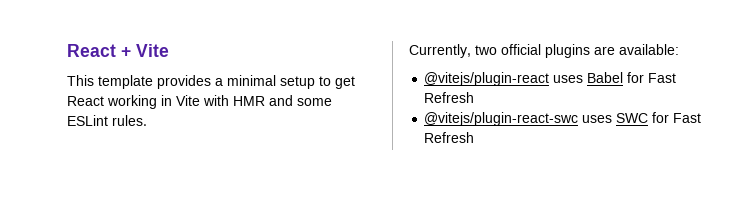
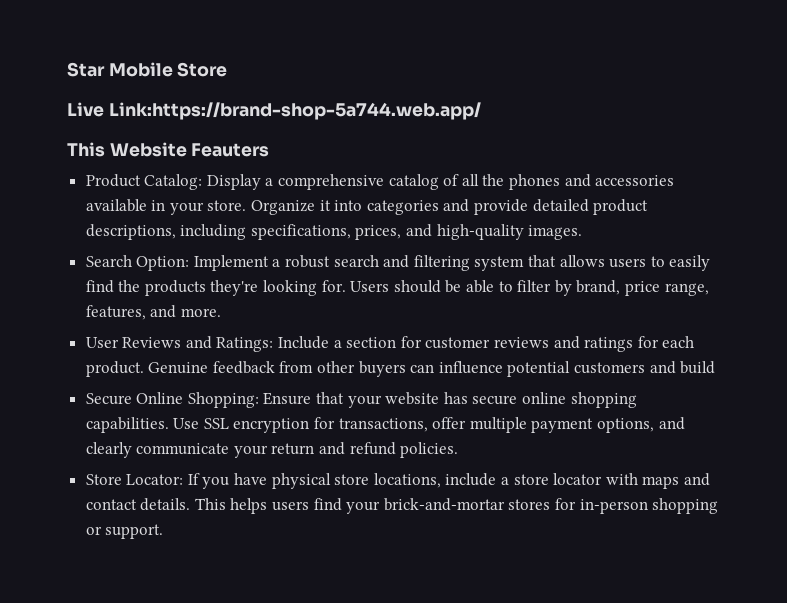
- React + Vite
- This template provides a minimal setup to get React working in Vite with HMR and some ESLint rules.
- Currently, two official plugins are available:
- @vitejs/plugin-react uses Babel for Fast Refresh
- @vitejs/plugin-react-swc uses SWC for Fast Refresh
+ Star Mobile Store
+ Live Link:https://brand-shop-5a744.web.app/
+ This Website Feauters
+ Product Catalog: Display a comprehensive catalog of all the phones and accessories available in your store. Organize it into categories and provide detailed product descriptions, including specifications, prices, and high-quality images.
+ Search Option: Implement a robust search and filtering system that allows users to easily find the products they're looking for. Users should be able to filter by brand, price range, features, and more.
+ User Reviews and Ratings: Include a section for customer reviews and ratings for each product. Genuine feedback from other buyers can influence potential customers and build
+ Secure Online Shopping: Ensure that your website has secure online shopping capabilities. Use SSL encryption for transactions, offer multiple payment options, and clearly communicate your return and refund policies.
+ Store Locator: If you have physical store locations, include a store locator with maps and contact details. This helps users find your brick-and-mortar stores for in-person shopping or support.

